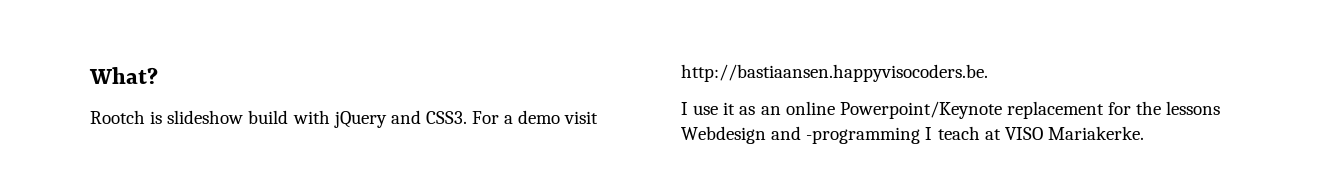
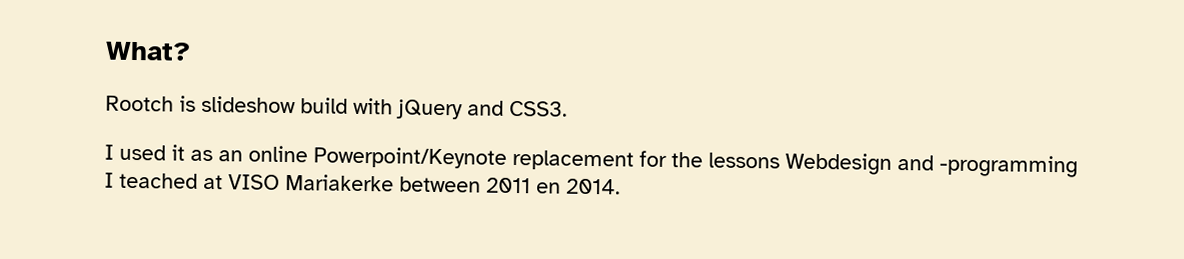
- Rootch is slideshow build with jQuery and CSS3. For a demo visit http://bastiaansen.happyvisocoders.be.
- I use it as an online Powerpoint/Keynote replacement for the lessons Webdesign and -programming I teach at VISO Mariakerke.
+ Rootch is slideshow build with jQuery and CSS3.
+ I used it as an online Powerpoint/Keynote replacement for the lessons Webdesign and -programming I teached at VISO Mariakerke between 2011 en 2014.

